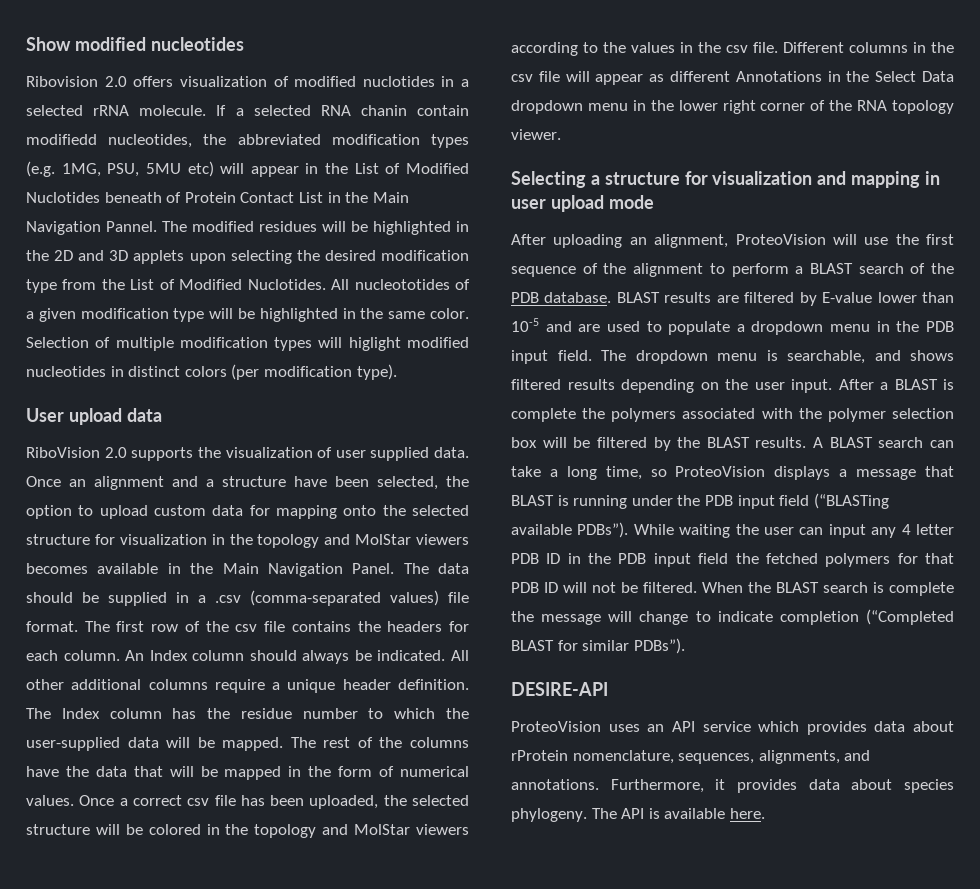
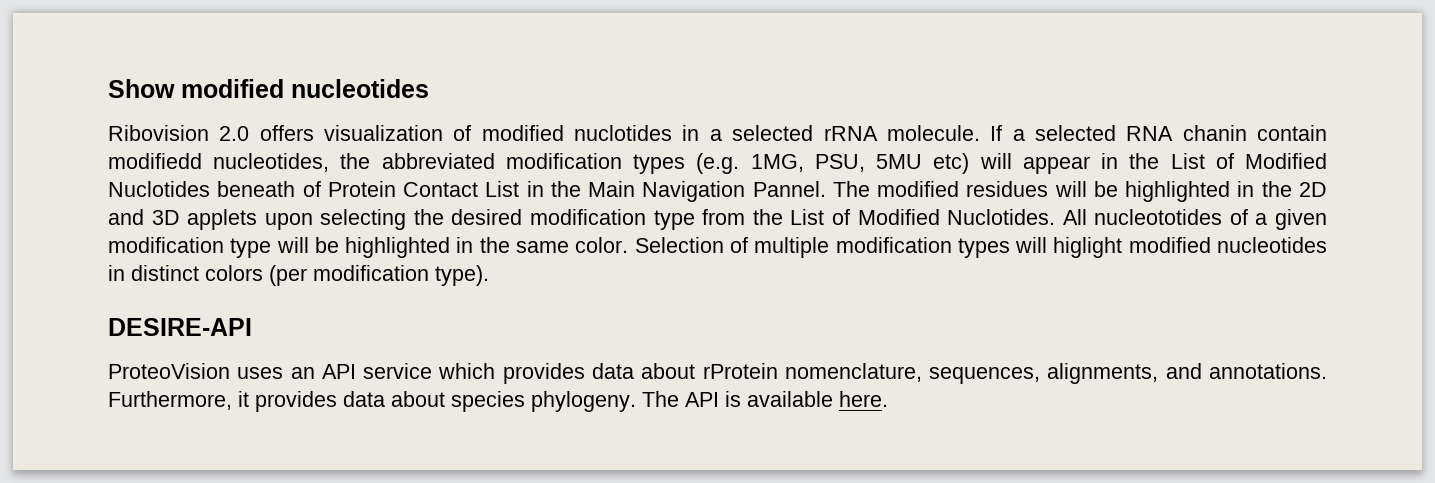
- User upload data
- RiboVision 2.0 supports the visualization of user supplied data. Once an alignment and a structure have been selected, the option to upload custom data for mapping onto the selected structure for visualization in the topology and MolStar viewers becomes available in the Main Navigation Panel. The data should be supplied in a .csv (comma-separated values) file format. The first row of the csv file contains the headers for each column. An Index column should always be indicated. All other additional columns require a unique header definition. The Index column has the residue number to which the user-supplied data will be mapped. The rest of the columns have the data that will be mapped in the form of numerical values. Once a correct csv file has been uploaded, the selected structure will be colored in the topology and MolStar viewers according to the values in the csv file. Different columns in the csv file will appear as different Annotations in the Select Data dropdown menu in the lower right corner of the RNA topology viewer.
- Selecting a structure for visualization and mapping in user upload mode
- After uploading an alignment, ProteoVision will use the first sequence of the alignment to perform a BLAST search of the PDB database. BLAST results are filtered by E-value lower than 10-5 and are used to populate a dropdown menu in the PDB input field. The dropdown menu is searchable, and shows filtered results depending on the user input. After a BLAST is complete the polymers associated with the polymer selection box will be filtered by the BLAST results. A BLAST search can take a long time, so ProteoVision displays a message that BLAST is running under the PDB input field (“BLASTing available PDBs”). While waiting the user can input any 4 letter PDB ID in the PDB input field the fetched polymers for that PDB ID will not be filtered. When the BLAST search is complete the message will change to indicate completion (“Completed BLAST for similar PDBs”).

